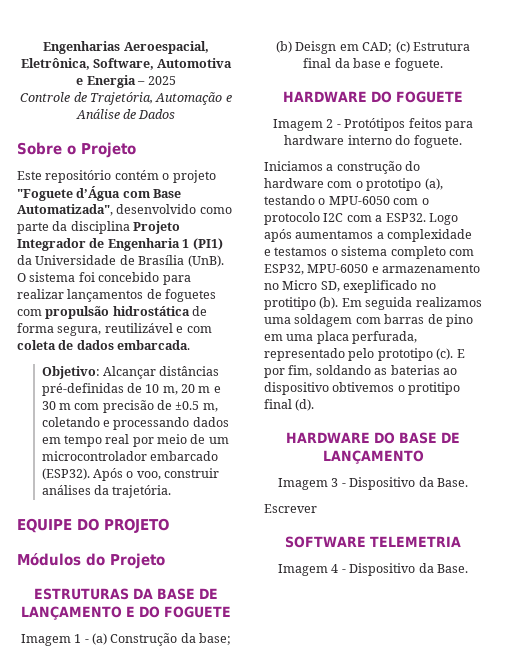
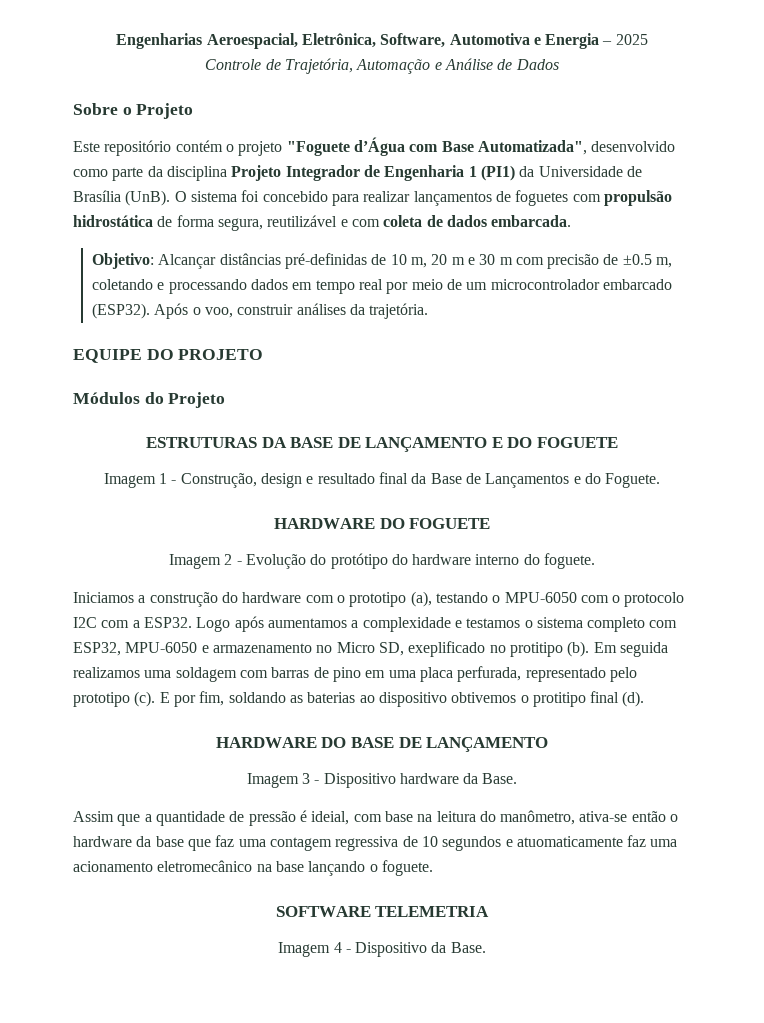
- Imagem 1 - (a) Construção da base; (b) Deisgn em CAD; (c) Estrutura final da base e foguete.
+ Imagem 1 - Construção, design e resultado final da Base de Lançamentos e do Foguete.
- Imagem 2 - Protótipos feitos para hardware interno do foguete.
+ Imagem 2 - Evolução do protótipo do hardware interno do foguete.
- Imagem 3 - Dispositivo da Base.
+ Imagem 3 - Dispositivo hardware da Base.
- Escrever
+ Assim que a quantidade de pressão é ideial, com base na leitura do manômetro, ativa-se então o hardware da base que faz uma contagem regressiva de 10 segundos e atuomaticamente faz uma acionamento eletromecânico na base lançando o foguete.

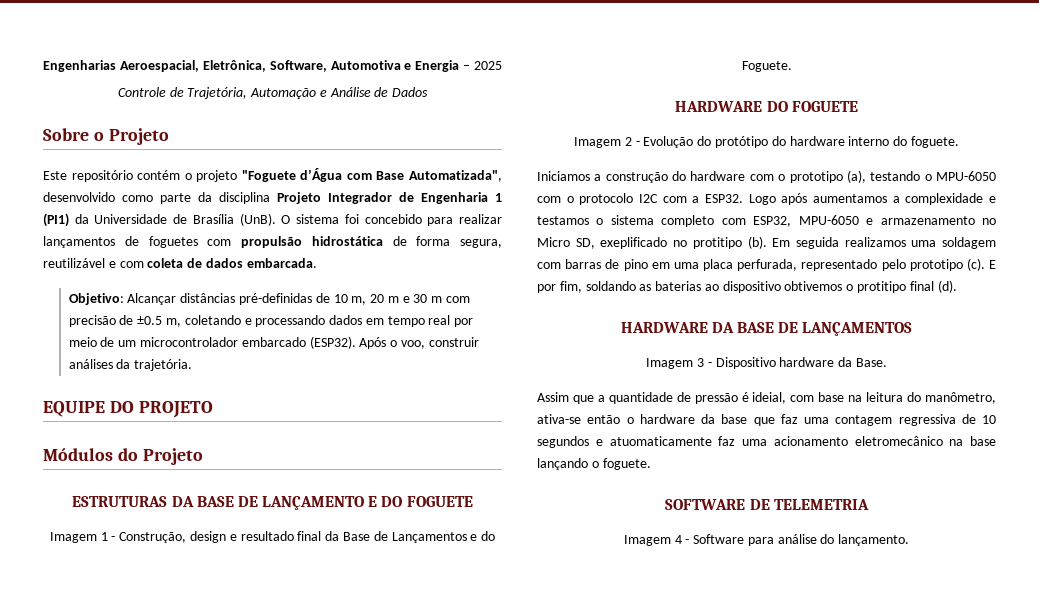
- HARDWARE DO BASE DE LANÇAMENTO
+ HARDWARE DA BASE DE LANÇAMENTOS
- SOFTWARE TELEMETRIA
+ SOFTWARE DE TELEMETRIA
- Imagem 4 - Dispositivo da Base.
+ Imagem 4 - Software para análise do lançamento.

